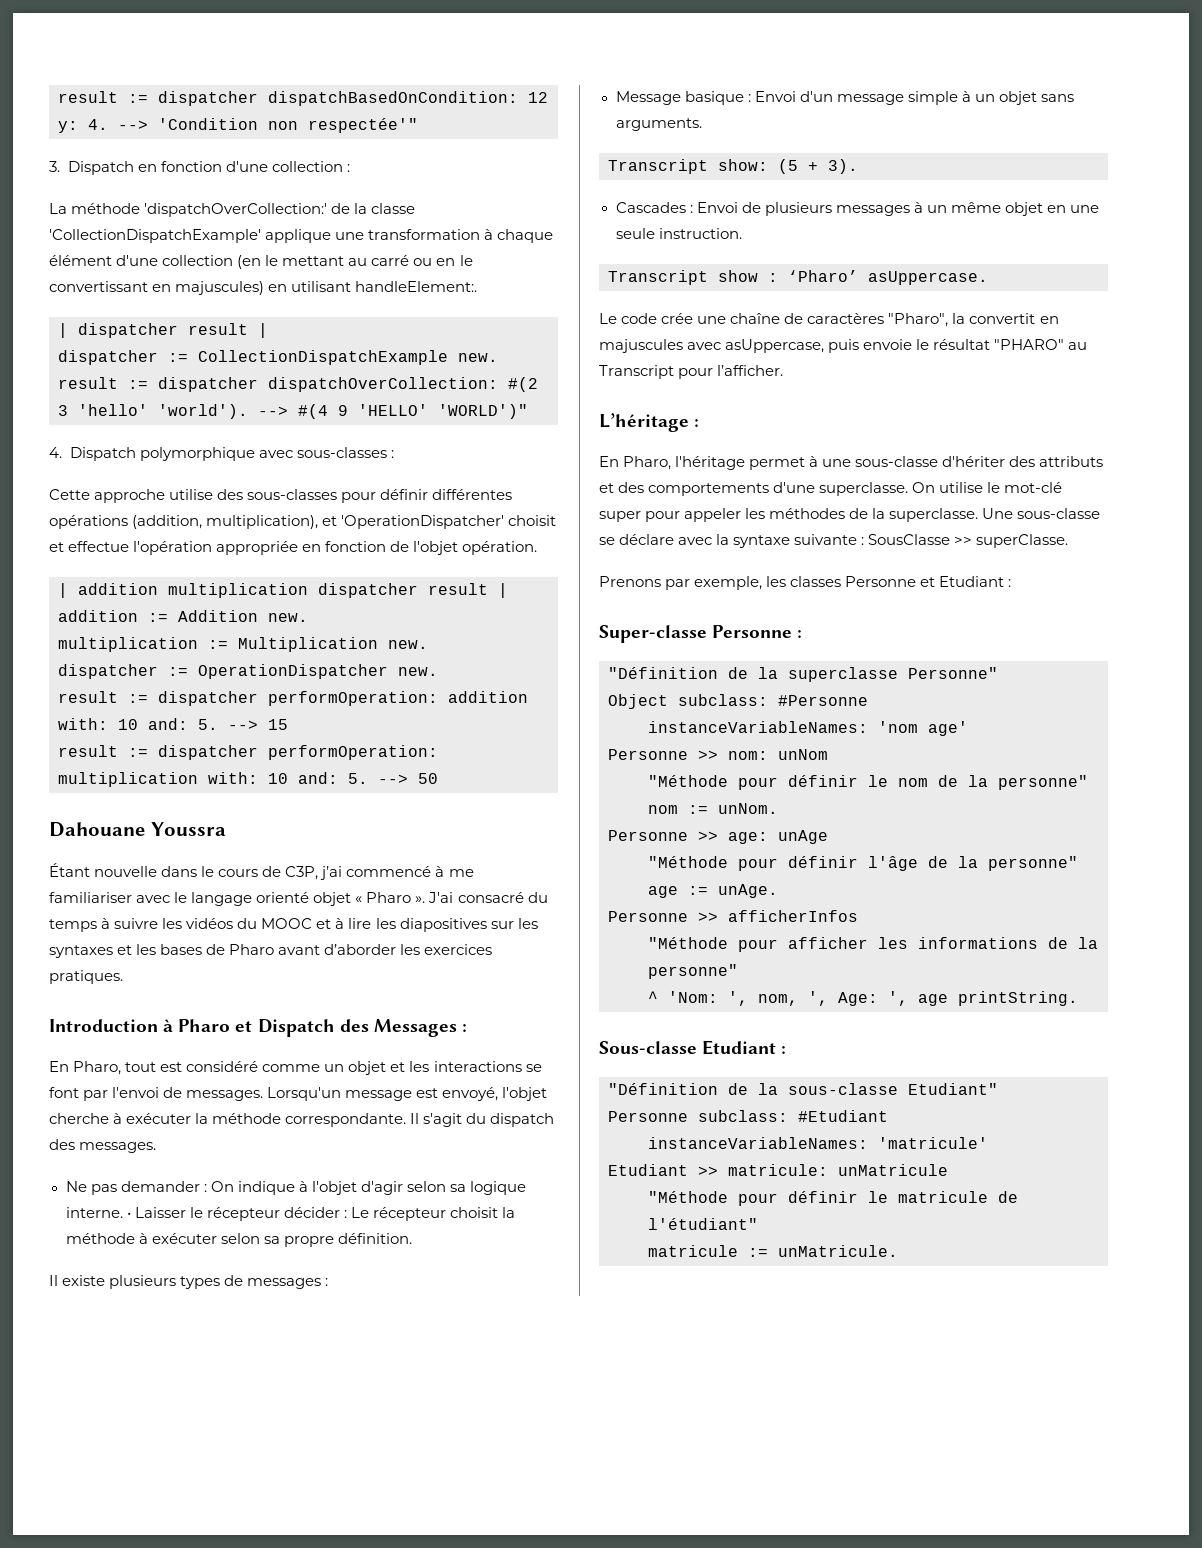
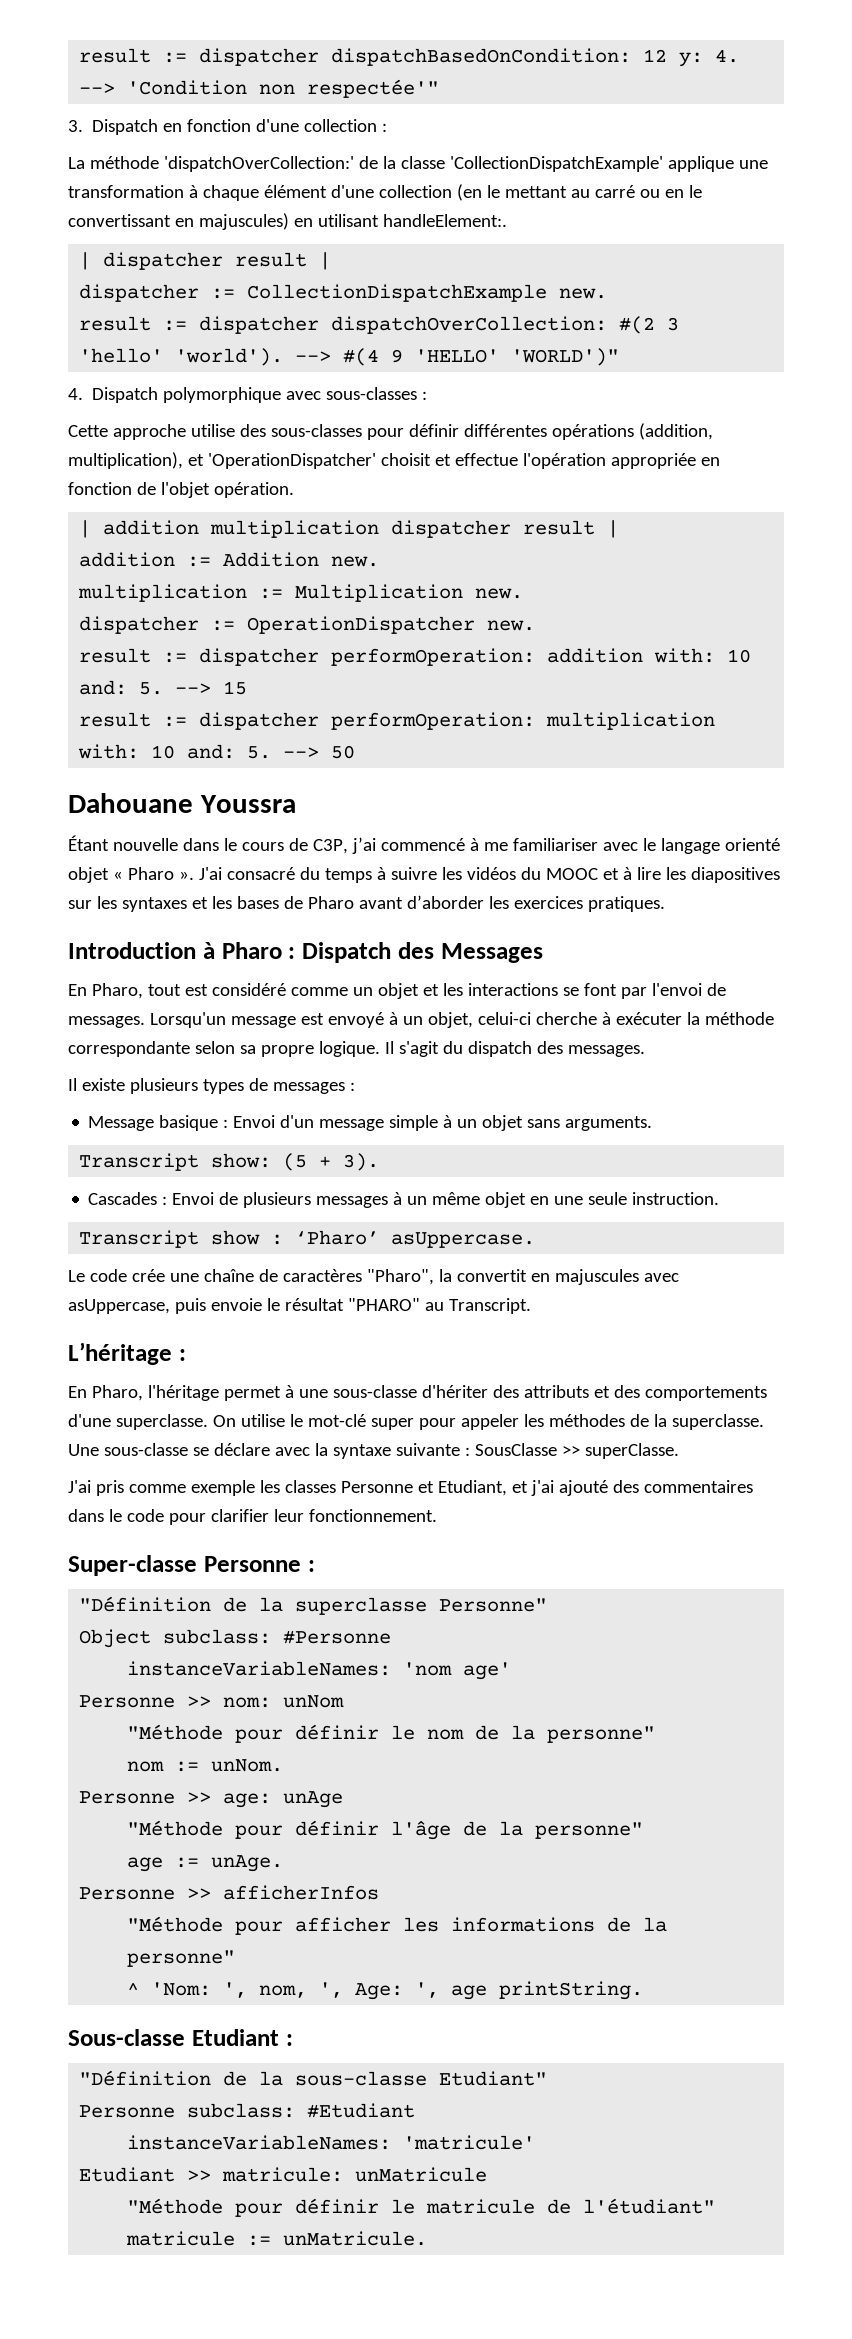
- Introduction à Pharo et Dispatch des Messages :
+ Introduction à Pharo : Dispatch des Messages
- Lorsqu'un message est envoyé, l'objet cherche à exécuter la méthode correspondante.
+ Lorsqu'un message est envoyé à un objet, celui-ci cherche à exécuter la méthode correspondante selon sa propre logique.
- Ne pas demander : On indique à l'objet d'agir selon sa logique interne. • Laisser le récepteur décider : Le récepteur choisit la méthode à exécuter selon sa propre définition.
- Le code crée une chaîne de caractères "Pharo", la convertit en majuscules avec asUppercase, puis envoie le résultat "PHARO" au Transcript pour l’afficher.
+ Le code crée une chaîne de caractères "Pharo", la convertit en majuscules avec asUppercase, puis envoie le résultat "PHARO" au Transcript.
- Prenons par exemple, les classes Personne et Etudiant :
+ J'ai pris comme exemple les classes Personne et Etudiant, et j'ai ajouté des commentaires dans le code pour clarifier leur fonctionnement.

